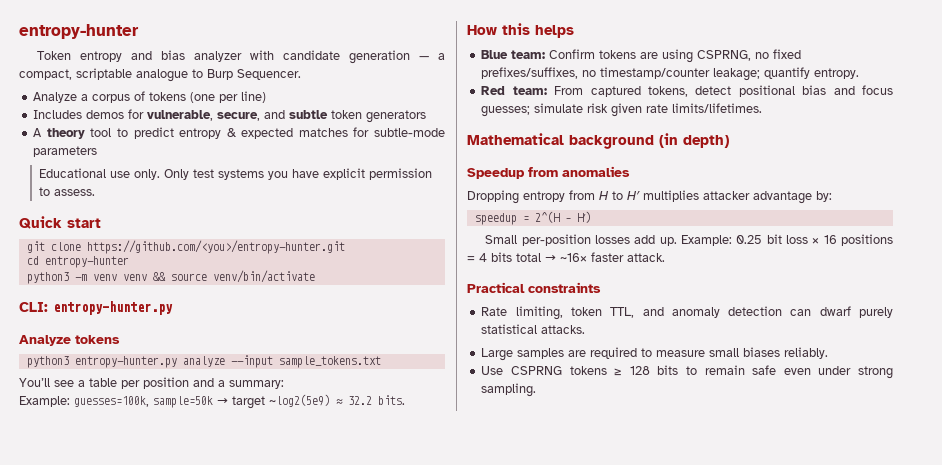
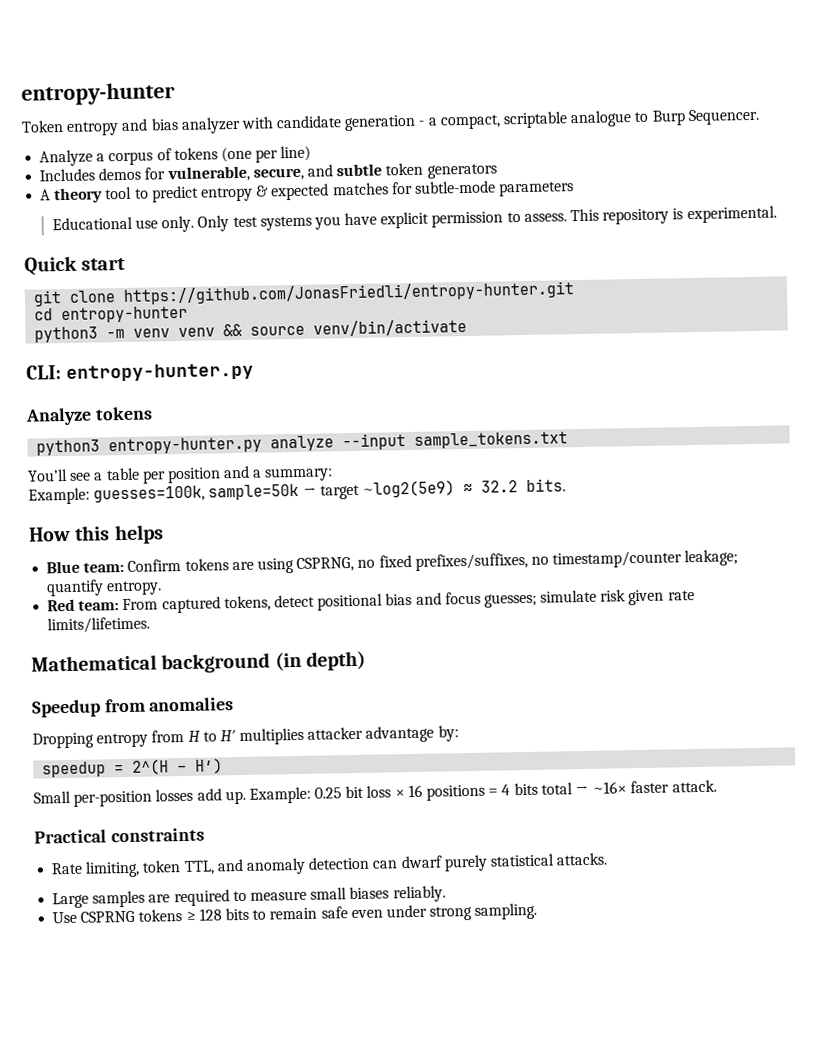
- Token entropy and bias analyzer with candidate generation — a compact, scriptable analogue to Burp Sequencer.
+ Token entropy and bias analyzer with candidate generation - a compact, scriptable analogue to Burp Sequencer.
+ This repository is experimental.
- git clone https://github.com/<you>/entropy-hunter.git
+ git clone https://github.com/JonasFriedli/entropy-hunter.git

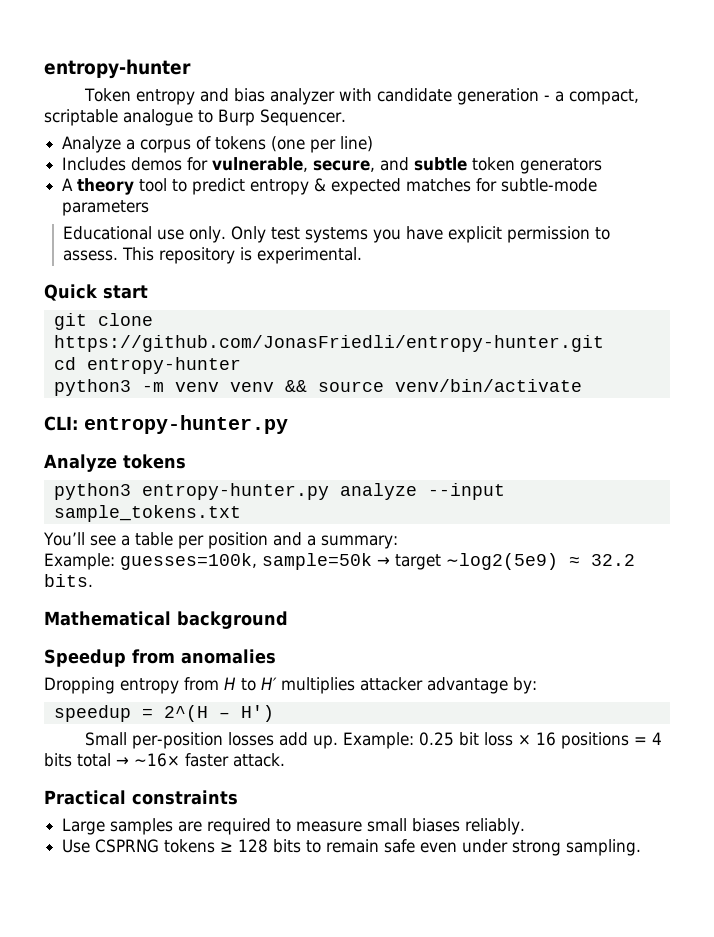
- How this helps
- Blue team: Confirm tokens are using CSPRNG, no fixed prefixes/suffixes, no timestamp/counter leakage; quantify entropy.
- Red team: From captured tokens, detect positional bias and focus guesses; simulate risk given rate limits/lifetimes.
- Mathematical background (in depth)
+ Mathematical background
- Rate limiting, token TTL, and anomaly detection can dwarf purely statistical attacks.

